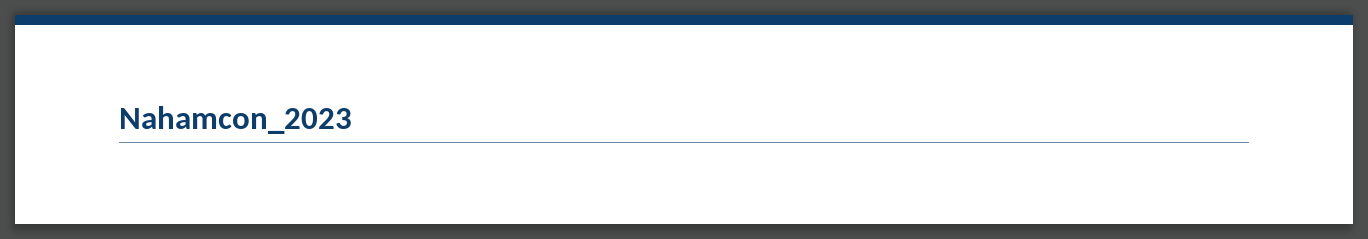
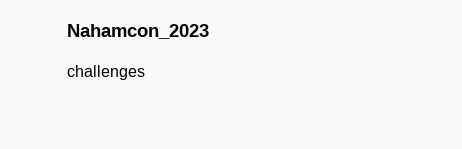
+ challenges

